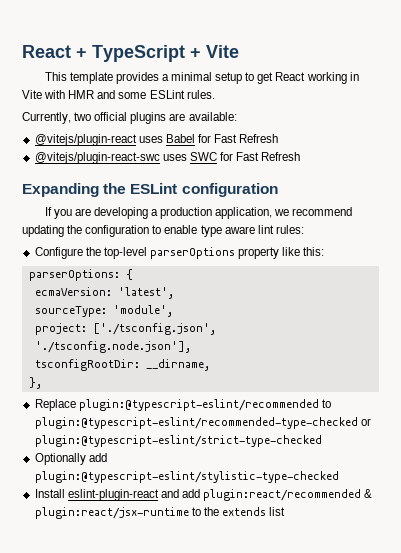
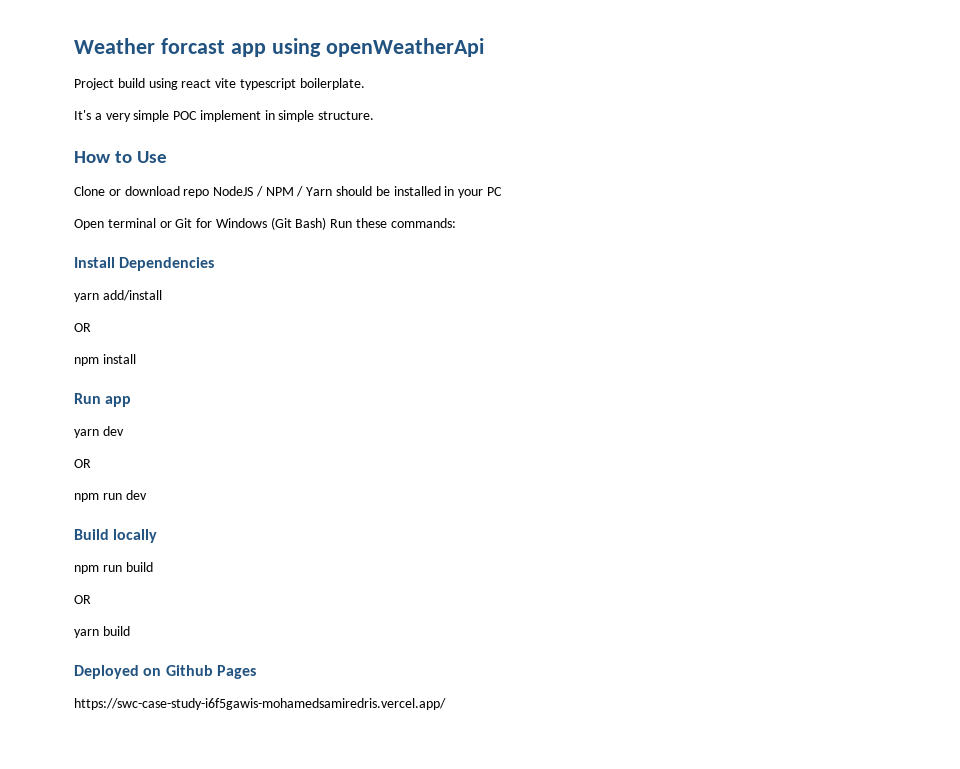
- React + TypeScript + Vite
- This template provides a minimal setup to get React working in Vite with HMR and some ESLint rules.
- Currently, two official plugins are available:
- @vitejs/plugin-react uses Babel for Fast Refresh
- @vitejs/plugin-react-swc uses SWC for Fast Refresh
- Expanding the ESLint configuration
- If you are developing a production application, we recommend updating the configuration to enable type aware lint rules:
- Configure the top-level parserOptions property like this:
- parserOptions: {
- ecmaVersion: 'latest',
- sourceType: 'module',
- project: ['./tsconfig.json', './tsconfig.node.json'],
- tsconfigRootDir: __dirname,
- },
- Replace plugin:@typescript-eslint/recommended to plugin:@typescript-eslint/recommended-type-checked or plugin:@typescript-eslint/strict-type-checked
- Optionally add plugin:@typescript-eslint/stylistic-type-checked
- Install eslint-plugin-react and add plugin:react/recommended & plugin:react/jsx-runtime to the extends list
+ Weather forcast app using openWeatherApi
+ Project build using react vite typescript boilerplate.
+ It's a very simple POC implement in simple structure.
+ How to Use
+ Clone or download repo NodeJS / NPM / Yarn should be installed in your PC
+ Open terminal or Git for Windows (Git Bash) Run these commands:
+ Install Dependencies
+ yarn add/install
+ OR
+ npm install
+ Run app
+ yarn dev
+ OR
+ npm run dev
+ Build locally
+ npm run build
+ OR
+ yarn build
+ Deployed on Github Pages
+ https://swc-case-study-i6f5gawis-mohamedsamiredris.vercel.app/

